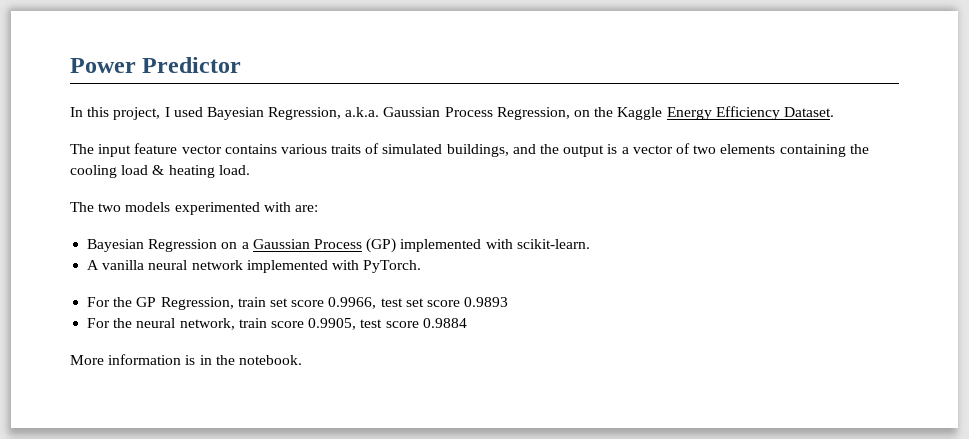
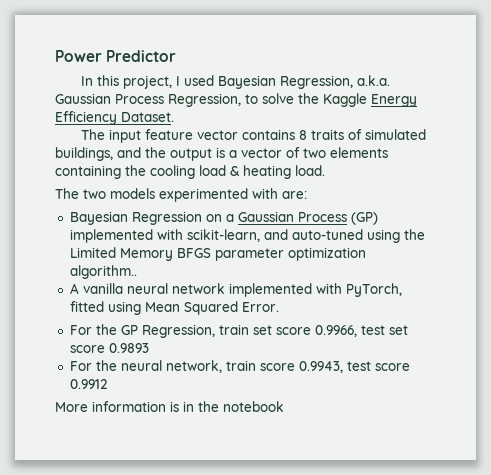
- In this project, I used Bayesian Regression, a.k.a. Gaussian Process Regression, on the Kaggle Energy Efficiency Dataset.
+ In this project, I used Bayesian Regression, a.k.a. Gaussian Process Regression, to solve the Kaggle Energy Efficiency Dataset.
- The input feature vector contains various traits of simulated buildings, and the output is a vector of two elements containing the cooling load & heating load.
+ The input feature vector contains 8 traits of simulated buildings, and the output is a vector of two elements containing the cooling load & heating load.
- Bayesian Regression on a Gaussian Process (GP) implemented with scikit-learn.
+ Bayesian Regression on a Gaussian Process (GP) implemented with scikit-learn, and auto-tuned using the Limited Memory BFGS parameter optimization algorithm..
- A vanilla neural network implemented with PyTorch.
+ A vanilla neural network implemented with PyTorch, fitted using Mean Squared Error.
- For the neural network, train score 0.9905, test score 0.9884
+ For the neural network, train score 0.9943, test score 0.9912
- More information is in the notebook.
+ More information is in the notebook

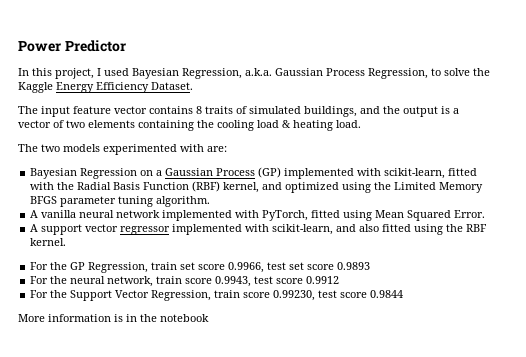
- Bayesian Regression on a Gaussian Process (GP) implemented with scikit-learn, and auto-tuned using the Limited Memory BFGS parameter optimization algorithm..
+ Bayesian Regression on a Gaussian Process (GP) implemented with scikit-learn, fitted with the Radial Basis Function (RBF) kernel, and optimized using the Limited Memory BFGS parameter tuning algorithm.
+ A support vector regressor implemented with scikit-learn, and also fitted using the RBF kernel.
+ For the Support Vector Regression, train score 0.99230, test score 0.9844

